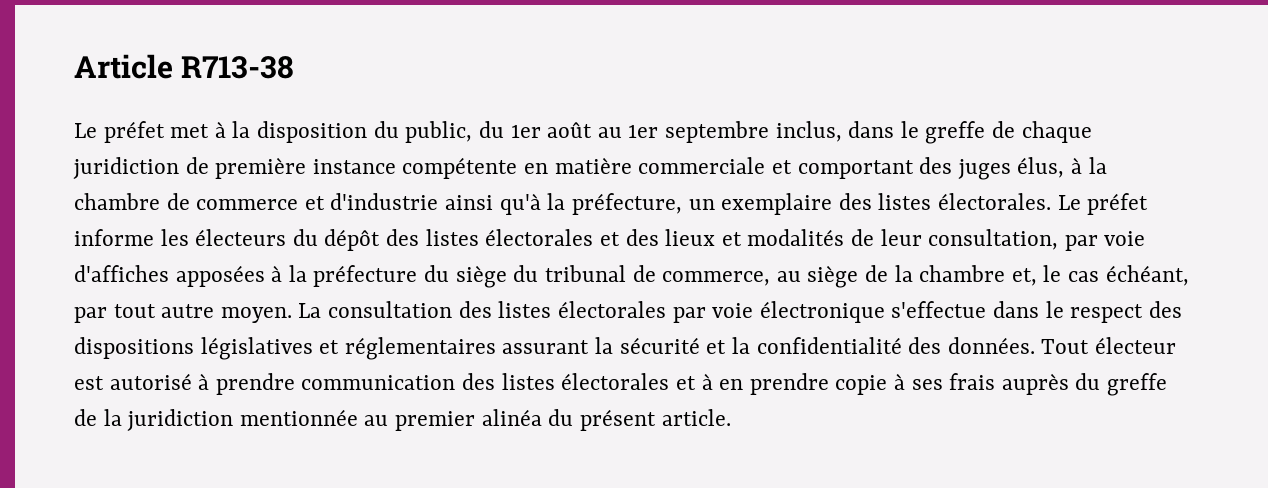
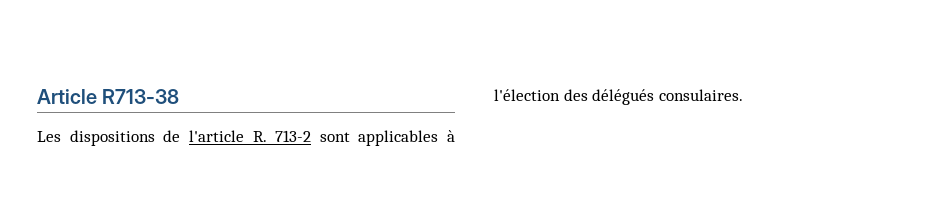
- Le préfet met à la disposition du public, du 1er août au 1er septembre inclus, dans le greffe de chaque juridiction de première instance compétente en matière commerciale et comportant des juges élus, à la chambre de commerce et d'industrie ainsi qu'à la préfecture, un exemplaire des listes électorales. Le préfet informe les électeurs du dépôt des listes électorales et des lieux et modalités de leur consultation, par voie d'affiches apposées à la préfecture du siège du tribunal de commerce, au siège de la chambre et, le cas échéant, par tout autre moyen. La consultation des listes électorales par voie électronique s'effectue dans le respect des dispositions législatives et réglementaires assurant la sécurité et la confidentialité des données. Tout électeur est autorisé à prendre communication des listes électorales et à en prendre copie à ses frais auprès du greffe de la juridiction mentionnée au premier alinéa du présent article.
+ Les dispositions de l'article R. 713-2 sont applicables à l'élection des délégués consulaires.

